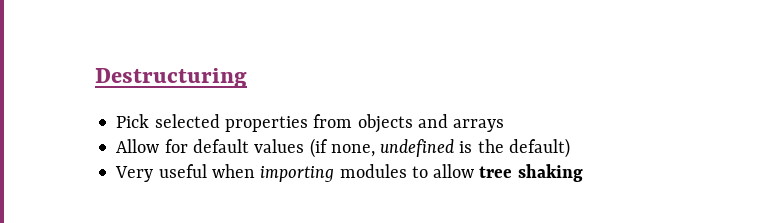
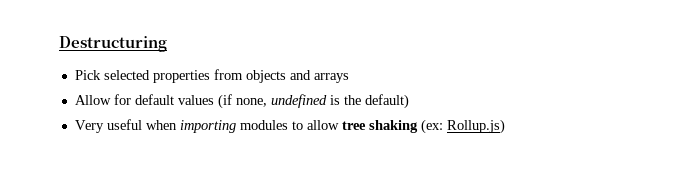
- Very useful when importing modules to allow tree shaking
+ Very useful when importing modules to allow tree shaking (ex: Rollup.js)

